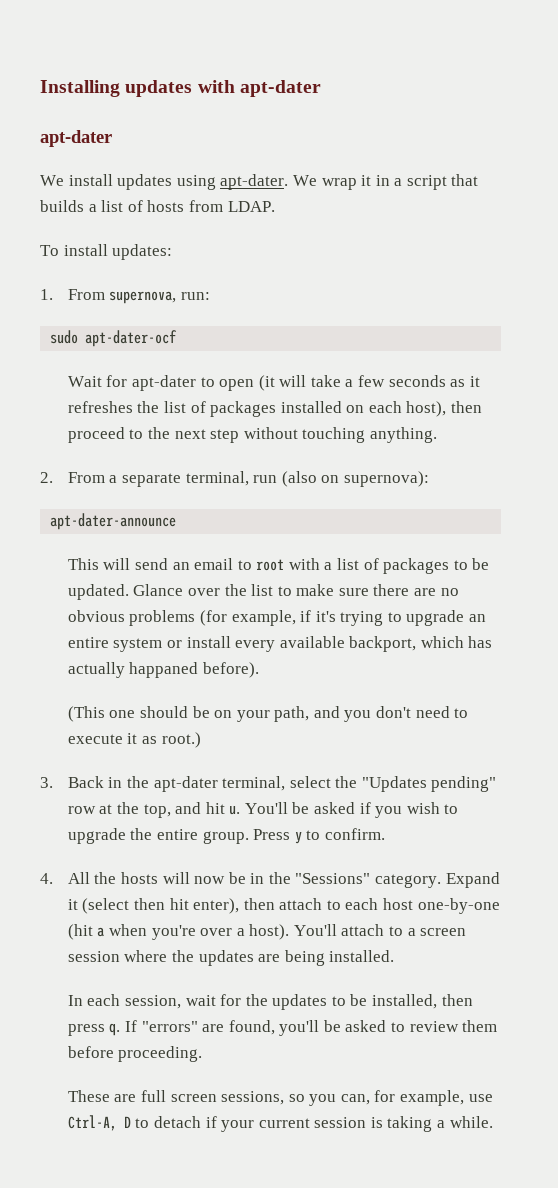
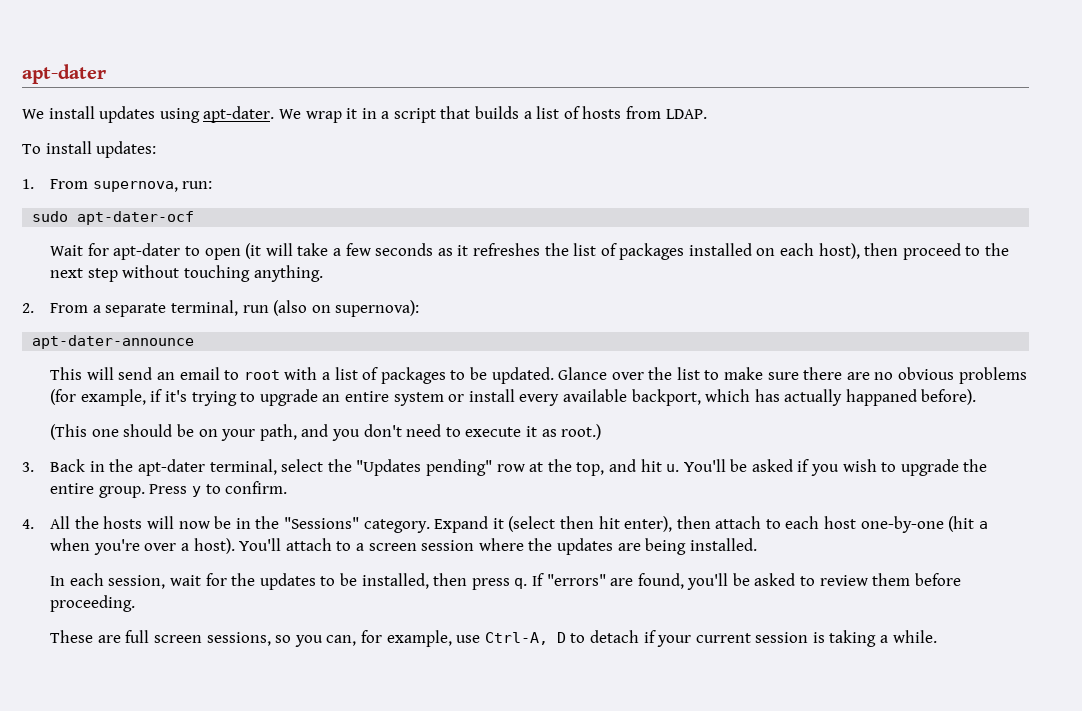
- Installing updates with apt-dater

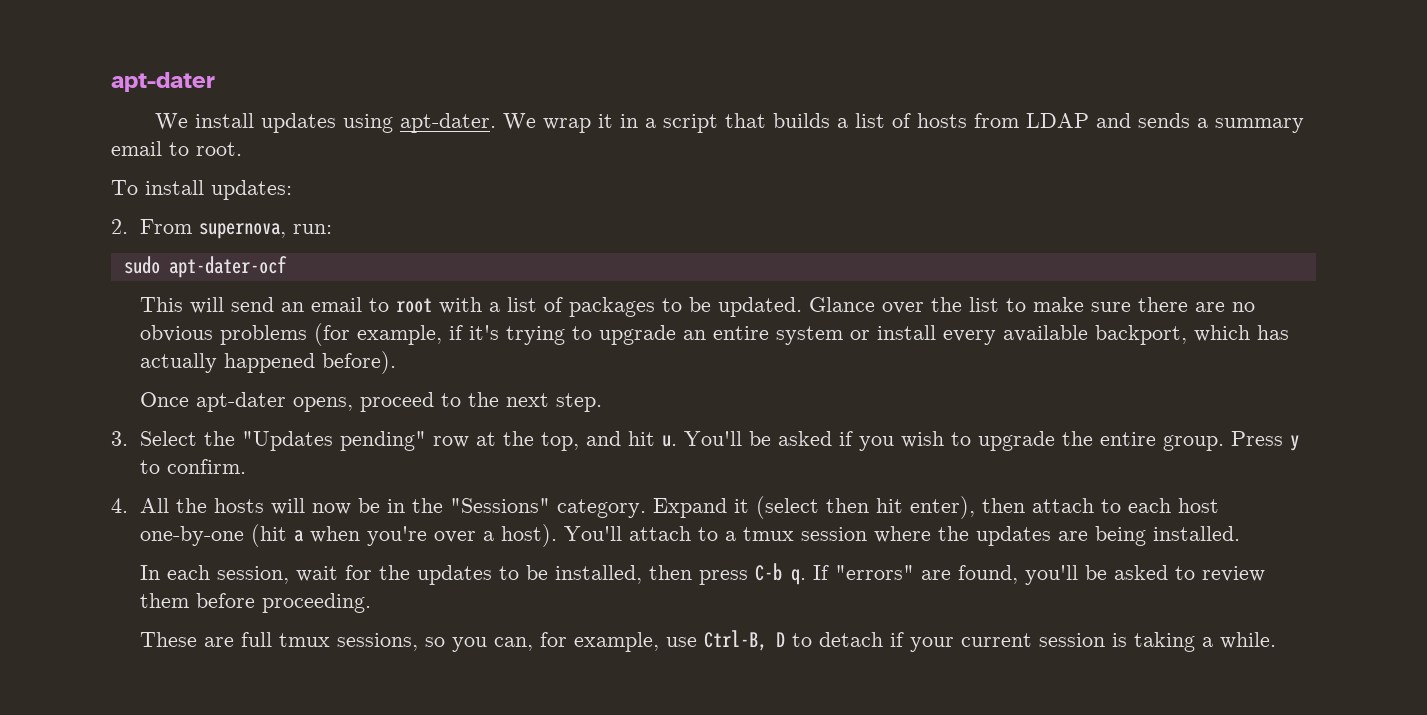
- We wrap it in a script that builds a list of hosts from LDAP.
+ We wrap it in a script that builds a list of hosts from LDAP and sends a summary email to root.
- 1. From supernova, run:
+ 2. From supernova, run:
- Wait for apt-dater to open (it will take a few seconds as it refreshes the list of packages installed on each host), then proceed to the next step without touching anything.
- 2. From a separate terminal, run (also on supernova):
- apt-dater-announce
- Glance over the list to make sure there are no obvious problems (for example, if it's trying to upgrade an entire system or install every available backport, which has actually happaned before).
+ Glance over the list to make sure there are no obvious problems (for example, if it's trying to upgrade an entire system or install every available backport, which has actually happened before).
- (This one should be on your path, and you don't need to execute it as root.)
- 3. Back in the apt-dater terminal, select the "Updates pending" row at the top, and hit u.
+ Once apt-dater opens, proceed to the next step.
+ 3. Select the "Updates pending" row at the top, and hit u.
- You'll attach to a screen session where the updates are being installed.
+ You'll attach to a tmux session where the updates are being installed.
- In each session, wait for the updates to be installed, then press q.
+ In each session, wait for the updates to be installed, then press C-b q.
- These are full screen sessions, so you can, for example, use Ctrl-A, D to detach if your current session is taking a while.
+ These are full tmux sessions, so you can, for example, use Ctrl-B, D to detach if your current session is taking a while.

